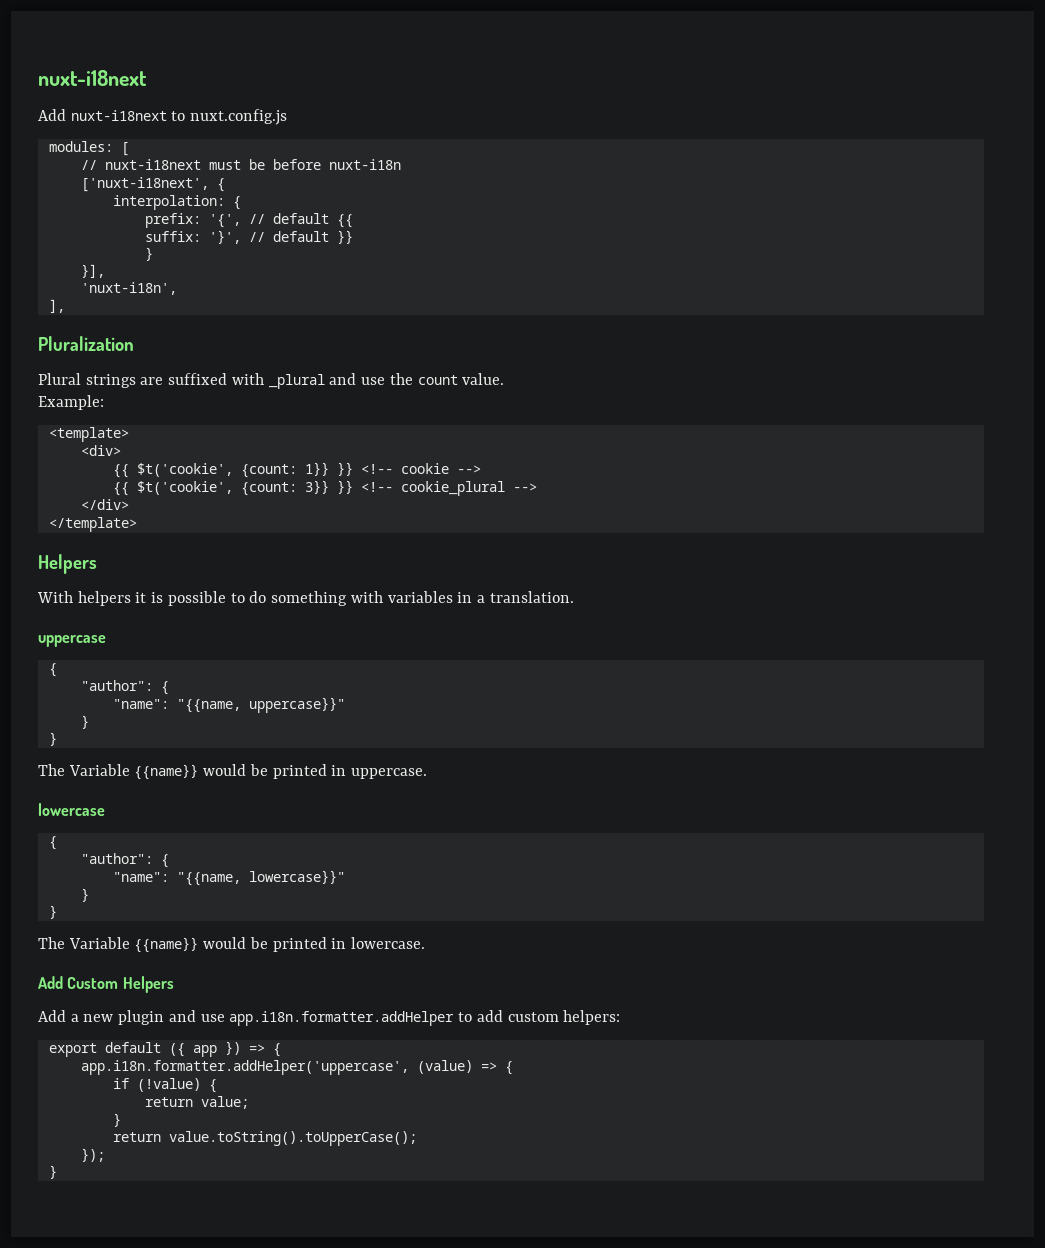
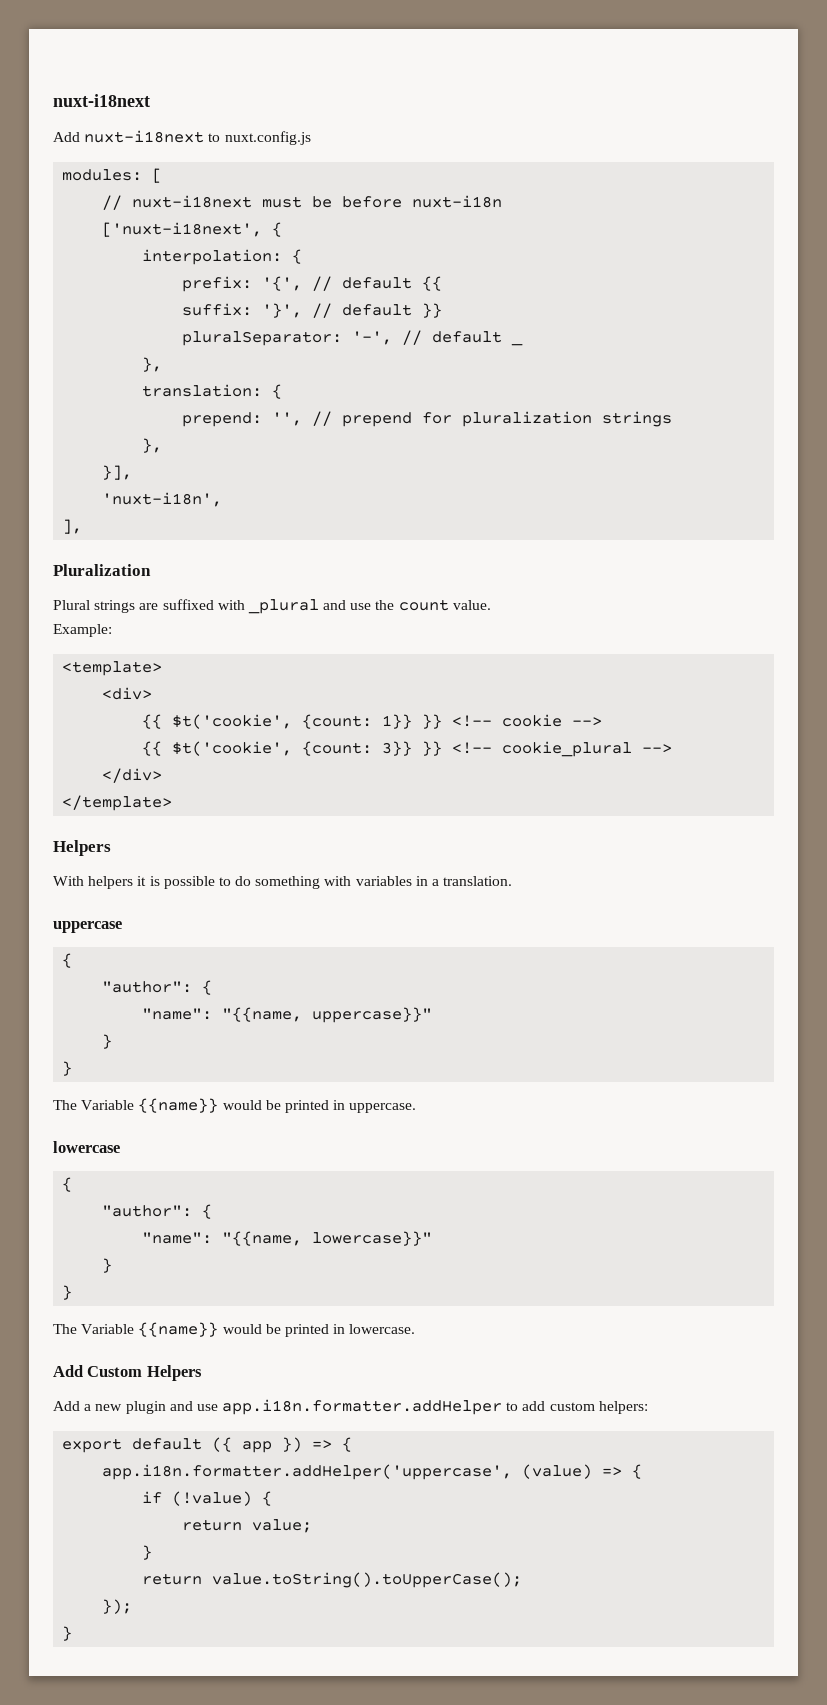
  suffix: '}', // default }}
- }
+ pluralSeparator: '-', // default _
+ },
+ translation: {
+ prepend: '', // prepend for pluralization strings
+ },

